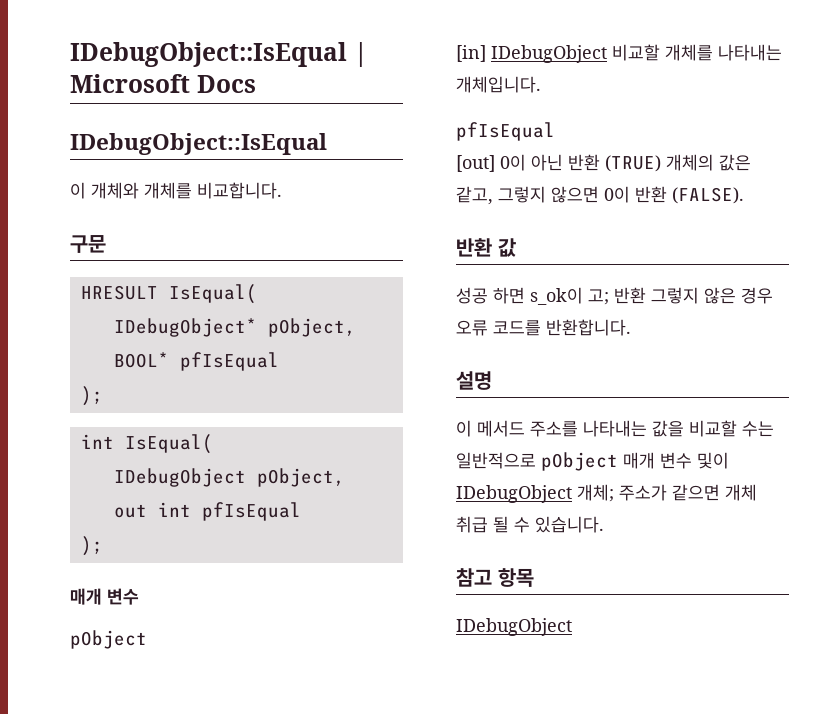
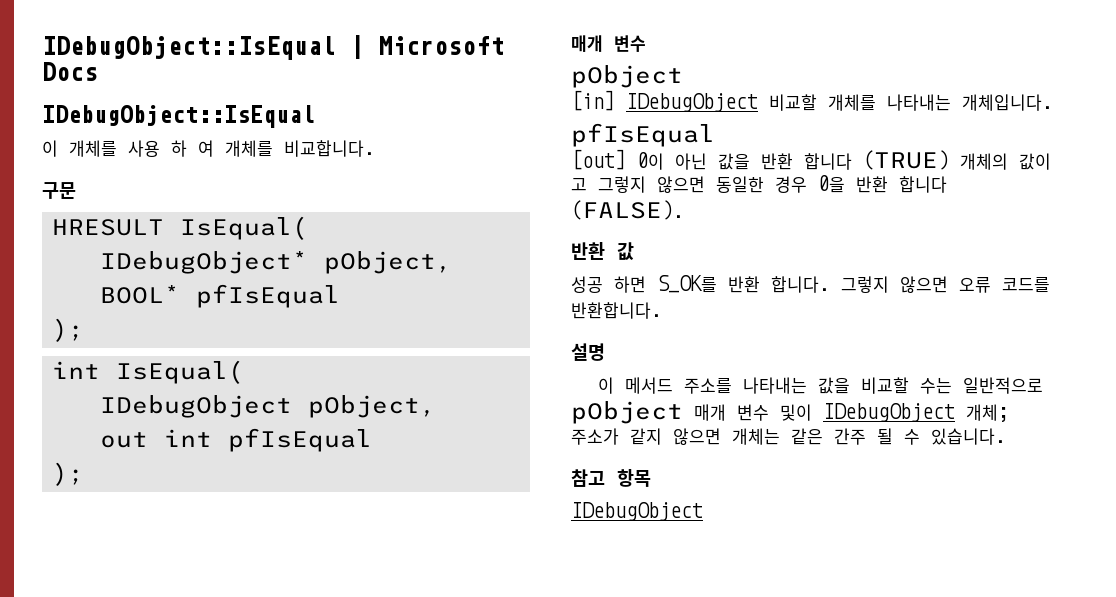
- 이 개체와 개체를 비교합니다.
+ 이 개체를 사용 하 여 개체를 비교합니다.
- [out] 0이 아닌 반환 (TRUE) 개체의 값은 같고, 그렇지 않으면 0이 반환 (FALSE).
+ [out] 0이 아닌 값을 반환 합니다 (TRUE) 개체의 값이 고 그렇지 않으면 동일한 경우 0을 반환 합니다 (FALSE).
- 성공 하면 s_ok이 고; 반환 그렇지 않은 경우 오류 코드를 반환합니다.
+ 성공 하면 S_OK를 반환 합니다. 그렇지 않으면 오류 코드를 반환합니다.
- 이 메서드 주소를 나타내는 값을 비교할 수는 일반적으로 pObject 매개 변수 및이 IDebugObject 개체; 주소가 같으면 개체 취급 될 수 있습니다.
+ 이 메서드 주소를 나타내는 값을 비교할 수는 일반적으로 pObject 매개 변수 및이 IDebugObject 개체; 주소가 같지 않으면 개체는 같은 간주 될 수 있습니다.

